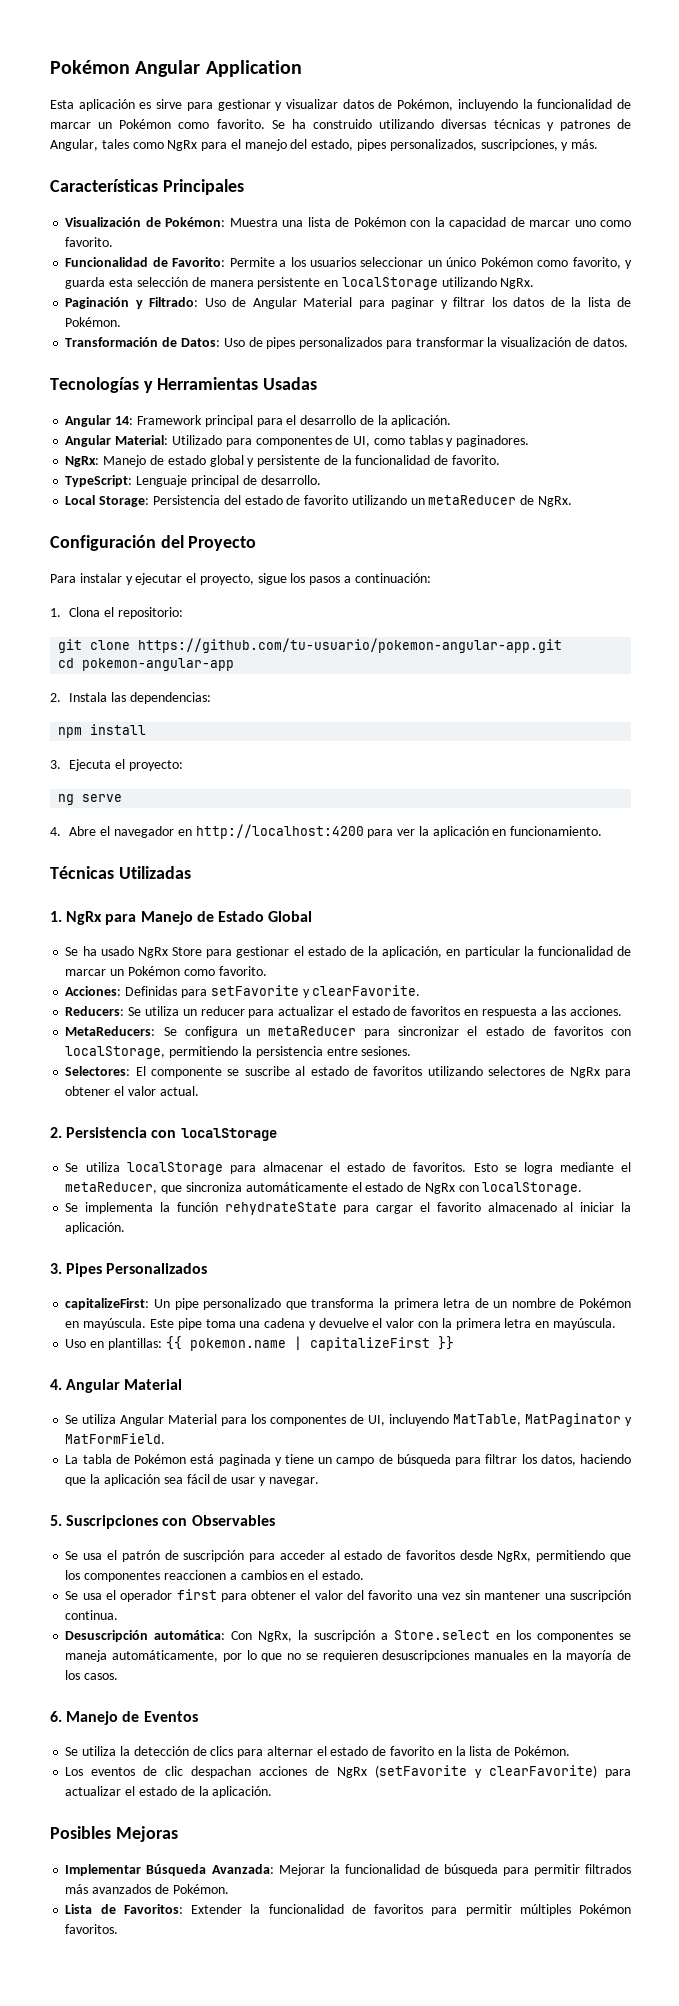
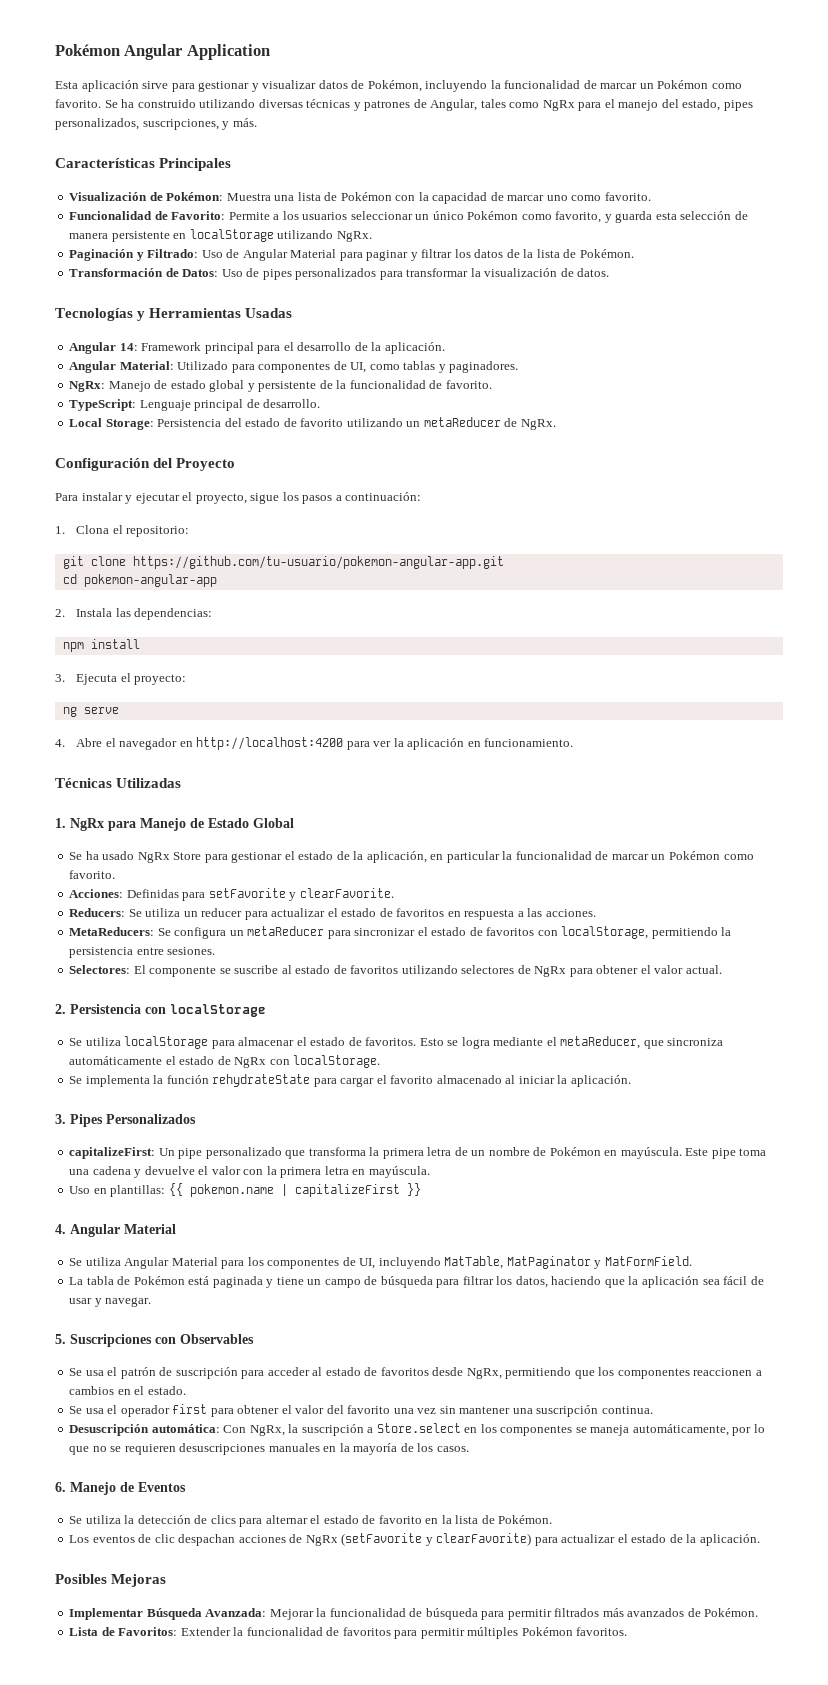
- Esta aplicación es sirve para gestionar y visualizar datos de Pokémon, incluyendo la funcionalidad de marcar un Pokémon como favorito.
+ Esta aplicación sirve para gestionar y visualizar datos de Pokémon, incluyendo la funcionalidad de marcar un Pokémon como favorito.

